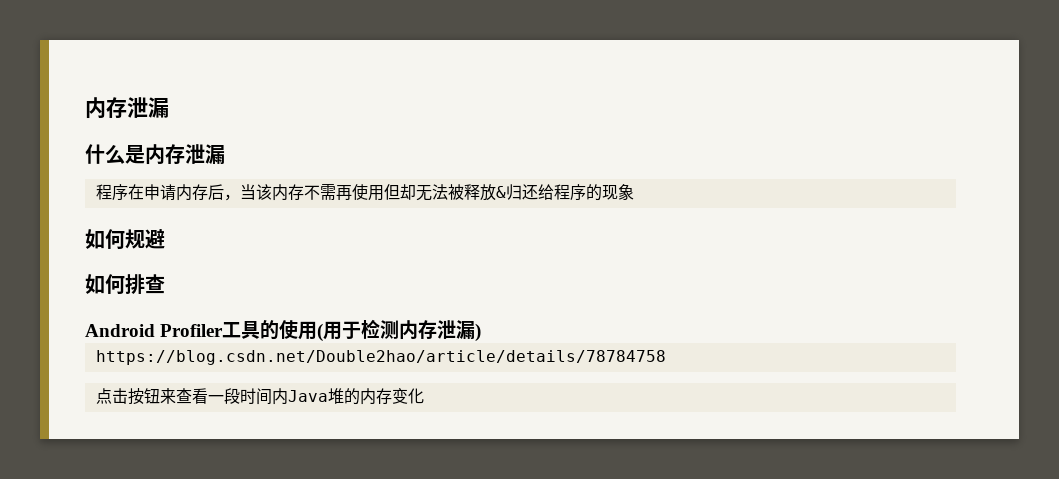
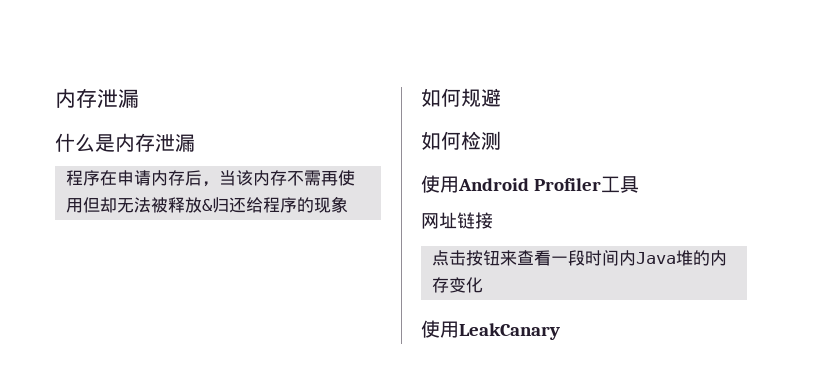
- 如何排查
- Android Profiler工具的使用(用于检测内存泄漏)
- https://blog.csdn.net/Double2hao/article/details/78784758
+ 如何检测
+ 使用Android Profiler工具
+ 网址链接
+ 使用LeakCanary

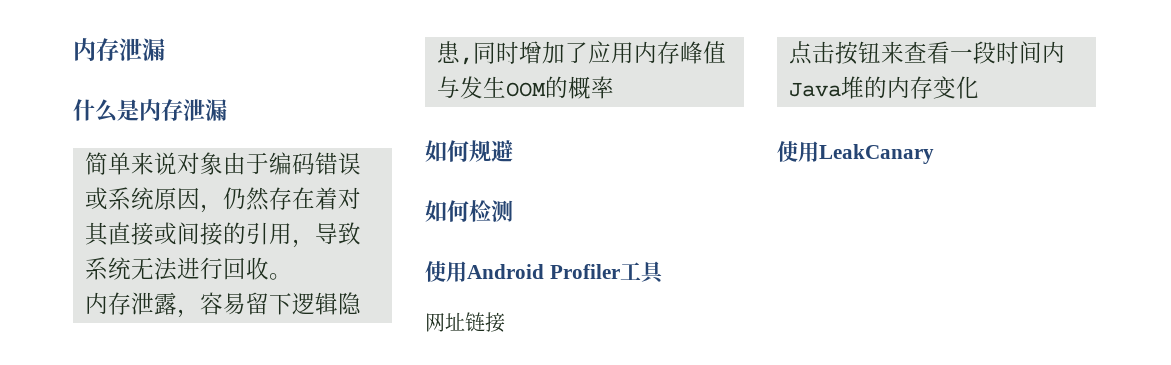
- 程序在申请内存后，当该内存不需再使用但却无法被释放&归还给程序的现象
+ 简单来说对象由于编码错误或系统原因，仍然存在着对其直接或间接的引用，导致系统无法进行回收。
+ 内存泄露，容易留下逻辑隐患,同时增加了应用内存峰值与发生OOM的概率

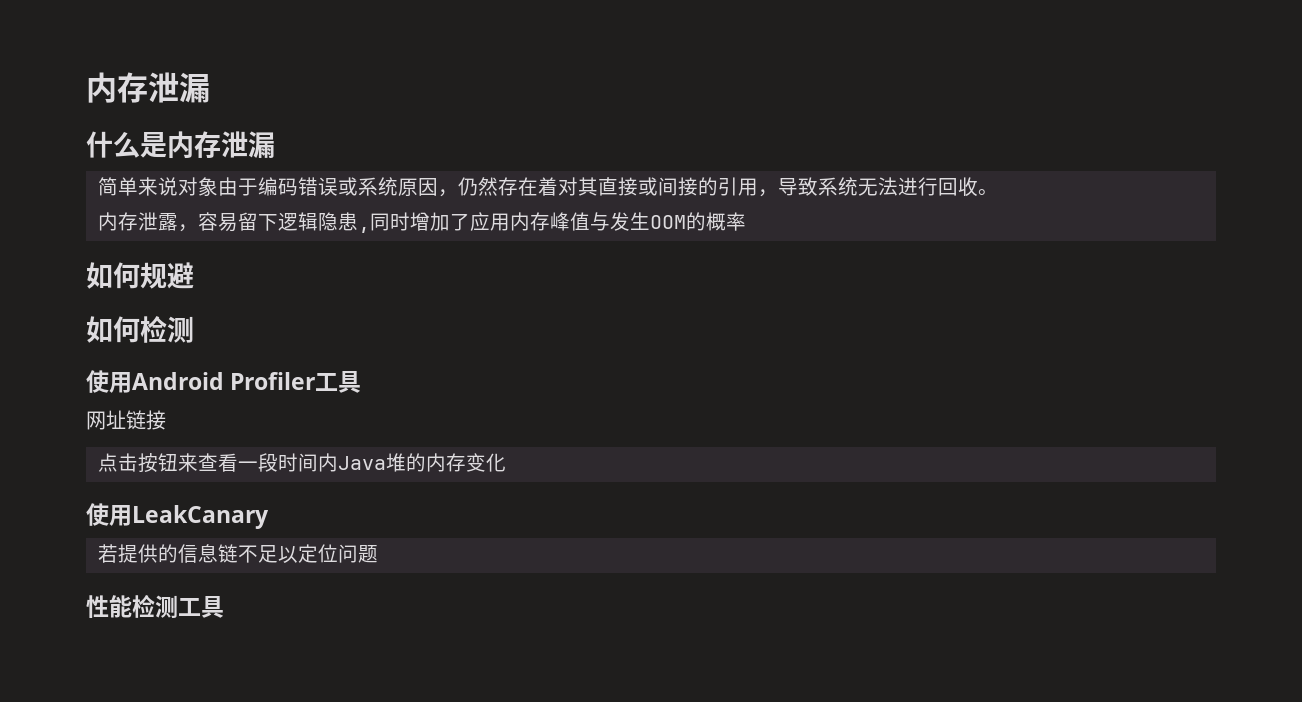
+ 若提供的信息链不足以定位问题
+ 性能检测工具

